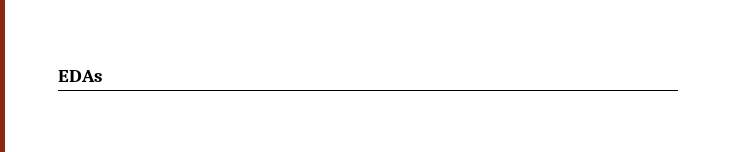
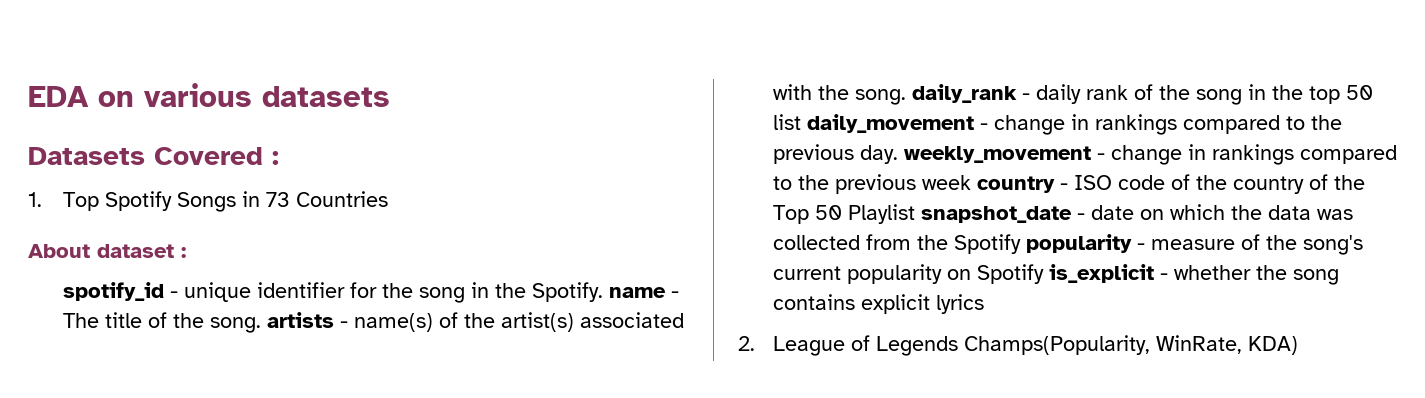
- EDAs
+ EDA on various datasets
+ Datasets Covered :
+ 1. Top Spotify Songs in 73 Countries
+ About dataset :
+ spotify_id - unique identifier for the song in the Spotify. name - The title of the song. artists - name(s) of the artist(s) associated with the song. daily_rank - daily rank of the song in the top 50 list daily_movement - change in rankings compared to the previous day. weekly_movement - change in rankings compared to the previous week country - ISO code of the country of the Top 50 Playlist snapshot_date - date on which the data was collected from the Spotify popularity - measure of the song's current popularity on Spotify is_explicit - whether the song contains explicit lyrics
+ 2. League of Legends Champs(Popularity, WinRate, KDA)

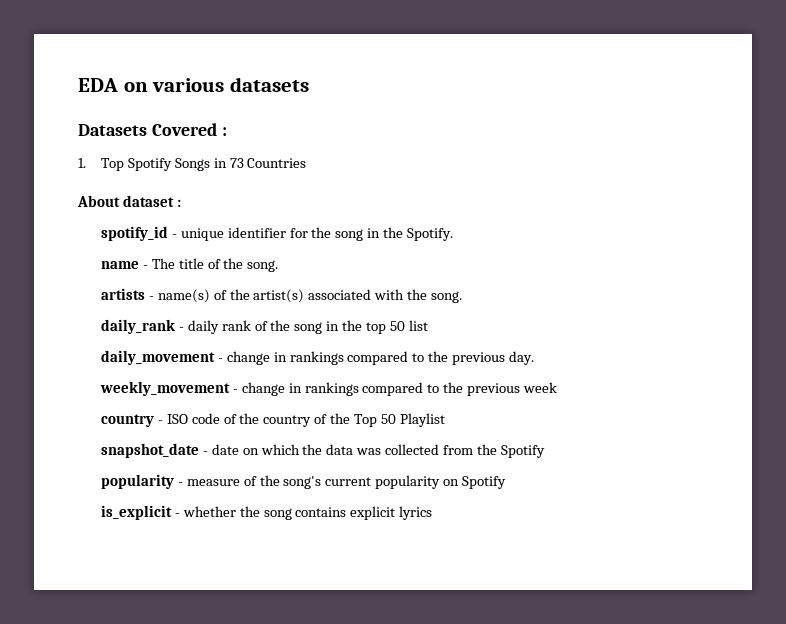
- spotify_id - unique identifier for the song in the Spotify. name - The title of the song. artists - name(s) of the artist(s) associated with the song. daily_rank - daily rank of the song in the top 50 list daily_movement - change in rankings compared to the previous day. weekly_movement - change in rankings compared to the previous week country - ISO code of the country of the Top 50 Playlist snapshot_date - date on which the data was collected from the Spotify popularity - measure of the song's current popularity on Spotify is_explicit - whether the song contains explicit lyrics
+ spotify_id - unique identifier for the song in the Spotify.
+ name - The title of the song.
+ artists - name(s) of the artist(s) associated with the song.
+ daily_rank - daily rank of the song in the top 50 list
+ daily_movement - change in rankings compared to the previous day.
+ weekly_movement - change in rankings compared to the previous week
+ country - ISO code of the country of the Top 50 Playlist
+ snapshot_date - date on which the data was collected from the Spotify
+ popularity - measure of the song's current popularity on Spotify
+ is_explicit - whether the song contains explicit lyrics
- 2. League of Legends Champs(Popularity, WinRate, KDA)

